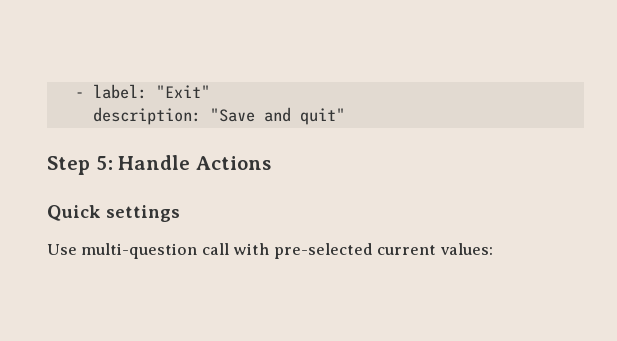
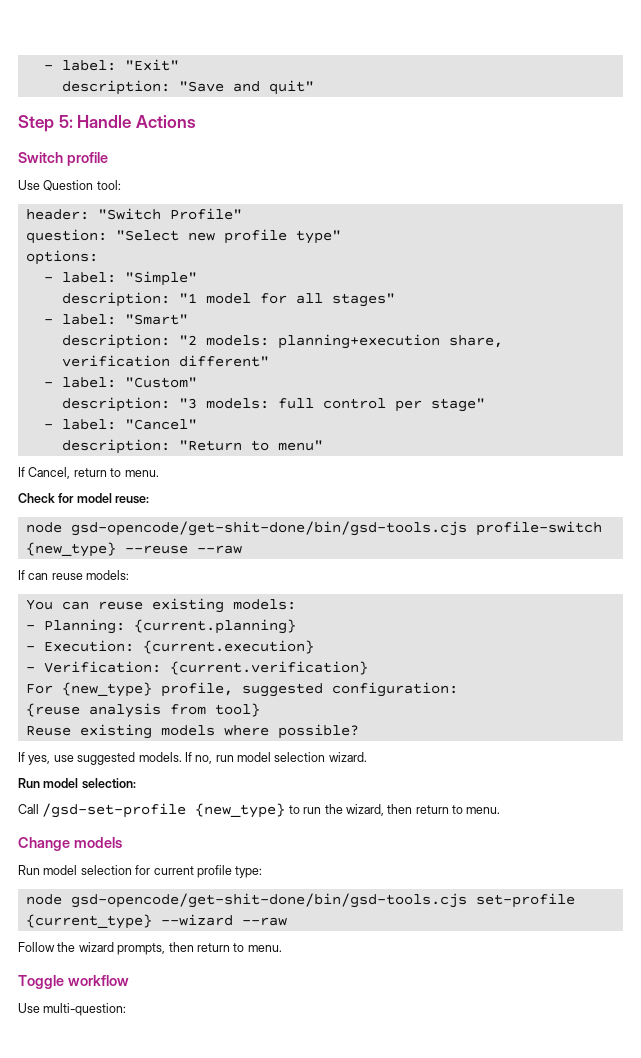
- Quick settings
- Use multi-question call with pre-selected current values:
+ Switch profile
+ Use Question tool:
+ header: "Switch Profile"
+ question: "Select new profile type"
+ options:
+ - label: "Simple"
+ description: "1 model for all stages"
+ - label: "Smart"
+ description: "2 models: planning+execution share, verification different"
+ - label: "Custom"
+ description: "3 models: full control per stage"
+ - label: "Cancel"
+ description: "Return to menu"
+ If Cancel, return to menu.
+ Check for model reuse:
+ node gsd-opencode/get-shit-done/bin/gsd-tools.cjs profile-switch {new_type} --reuse --raw
+ If can reuse models:
+ You can reuse existing models:
+ - Planning: {current.planning}
+ - Execution: {current.execution}
+ - Verification: {current.verification}
+ For {new_type} profile, suggested configuration:
+ {reuse analysis from tool}
+ Reuse existing models where possible?
+ If yes, use suggested models. If no, run model selection wizard.
+ Run model selection:
+ Call /gsd-set-profile {new_type} to run the wizard, then return to menu.
+ Change models
+ Run model selection for current profile type:
+ node gsd-opencode/get-shit-done/bin/gsd-tools.cjs set-profile {current_type} --wizard --raw
+ Follow the wizard prompts, then return to menu.
+ Toggle workflow
+ Use multi-question:

